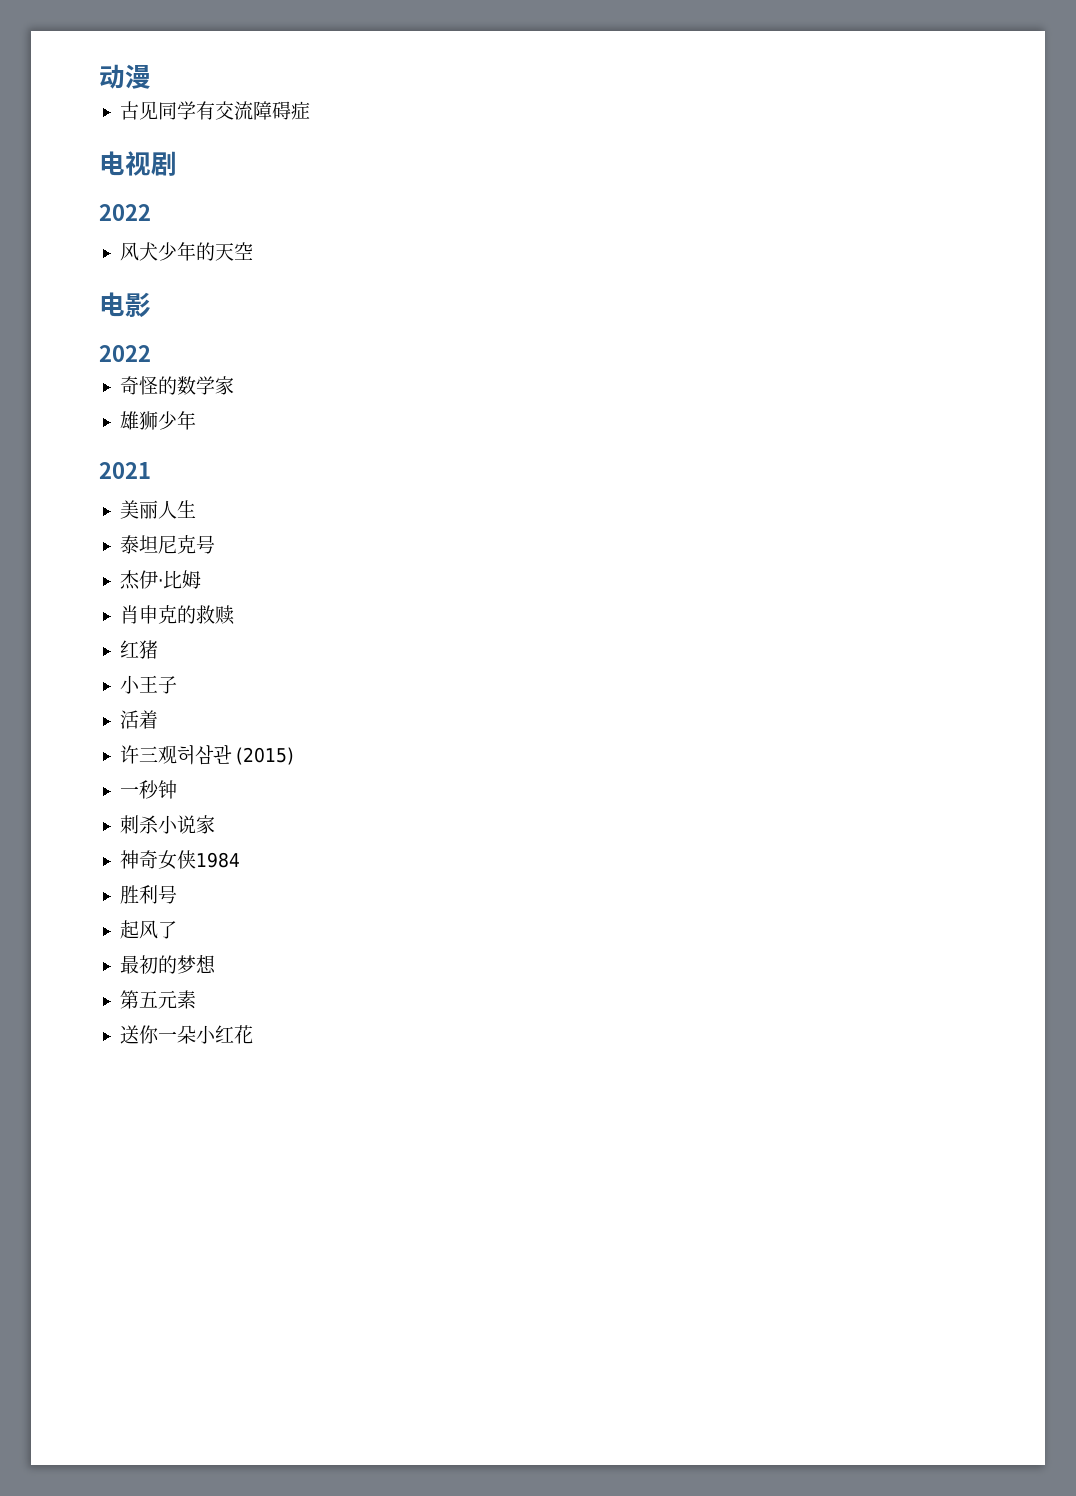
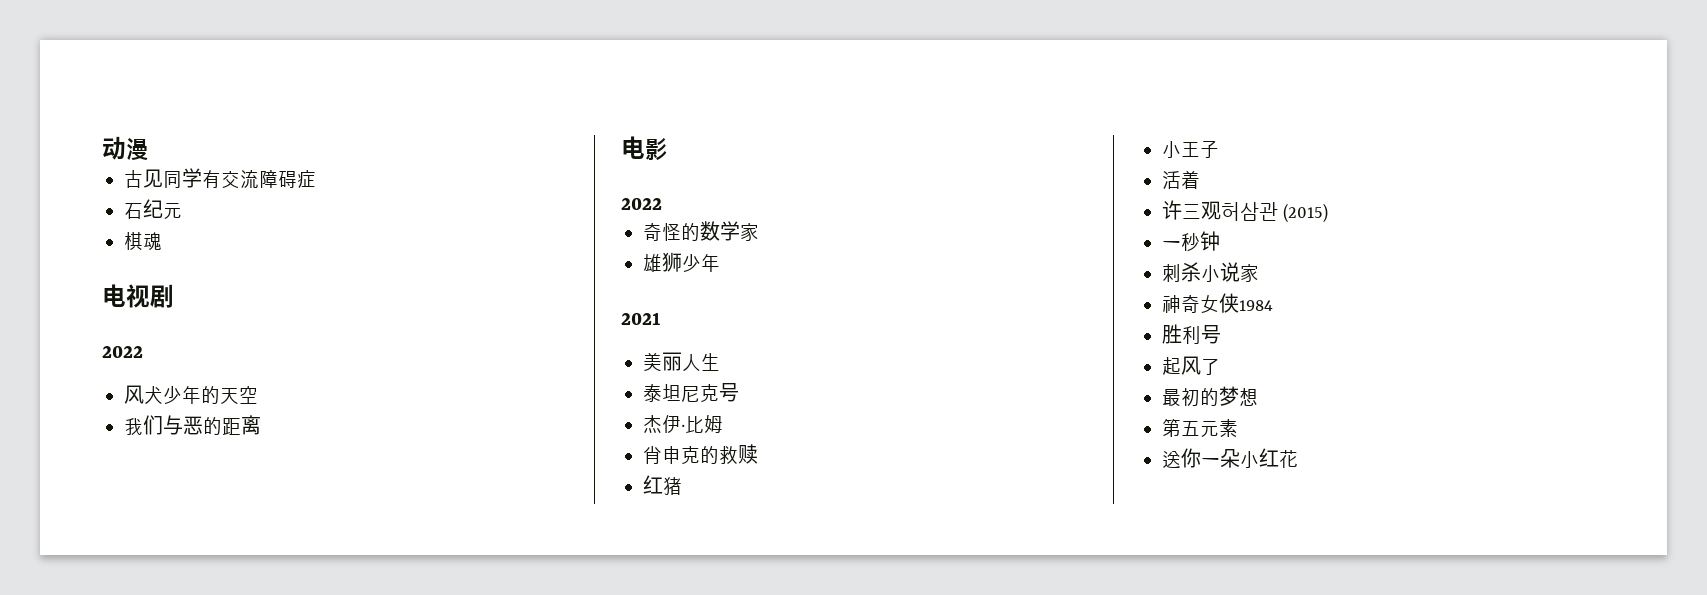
+ 石纪元
+ 棋魂
+ 我们与恶的距离

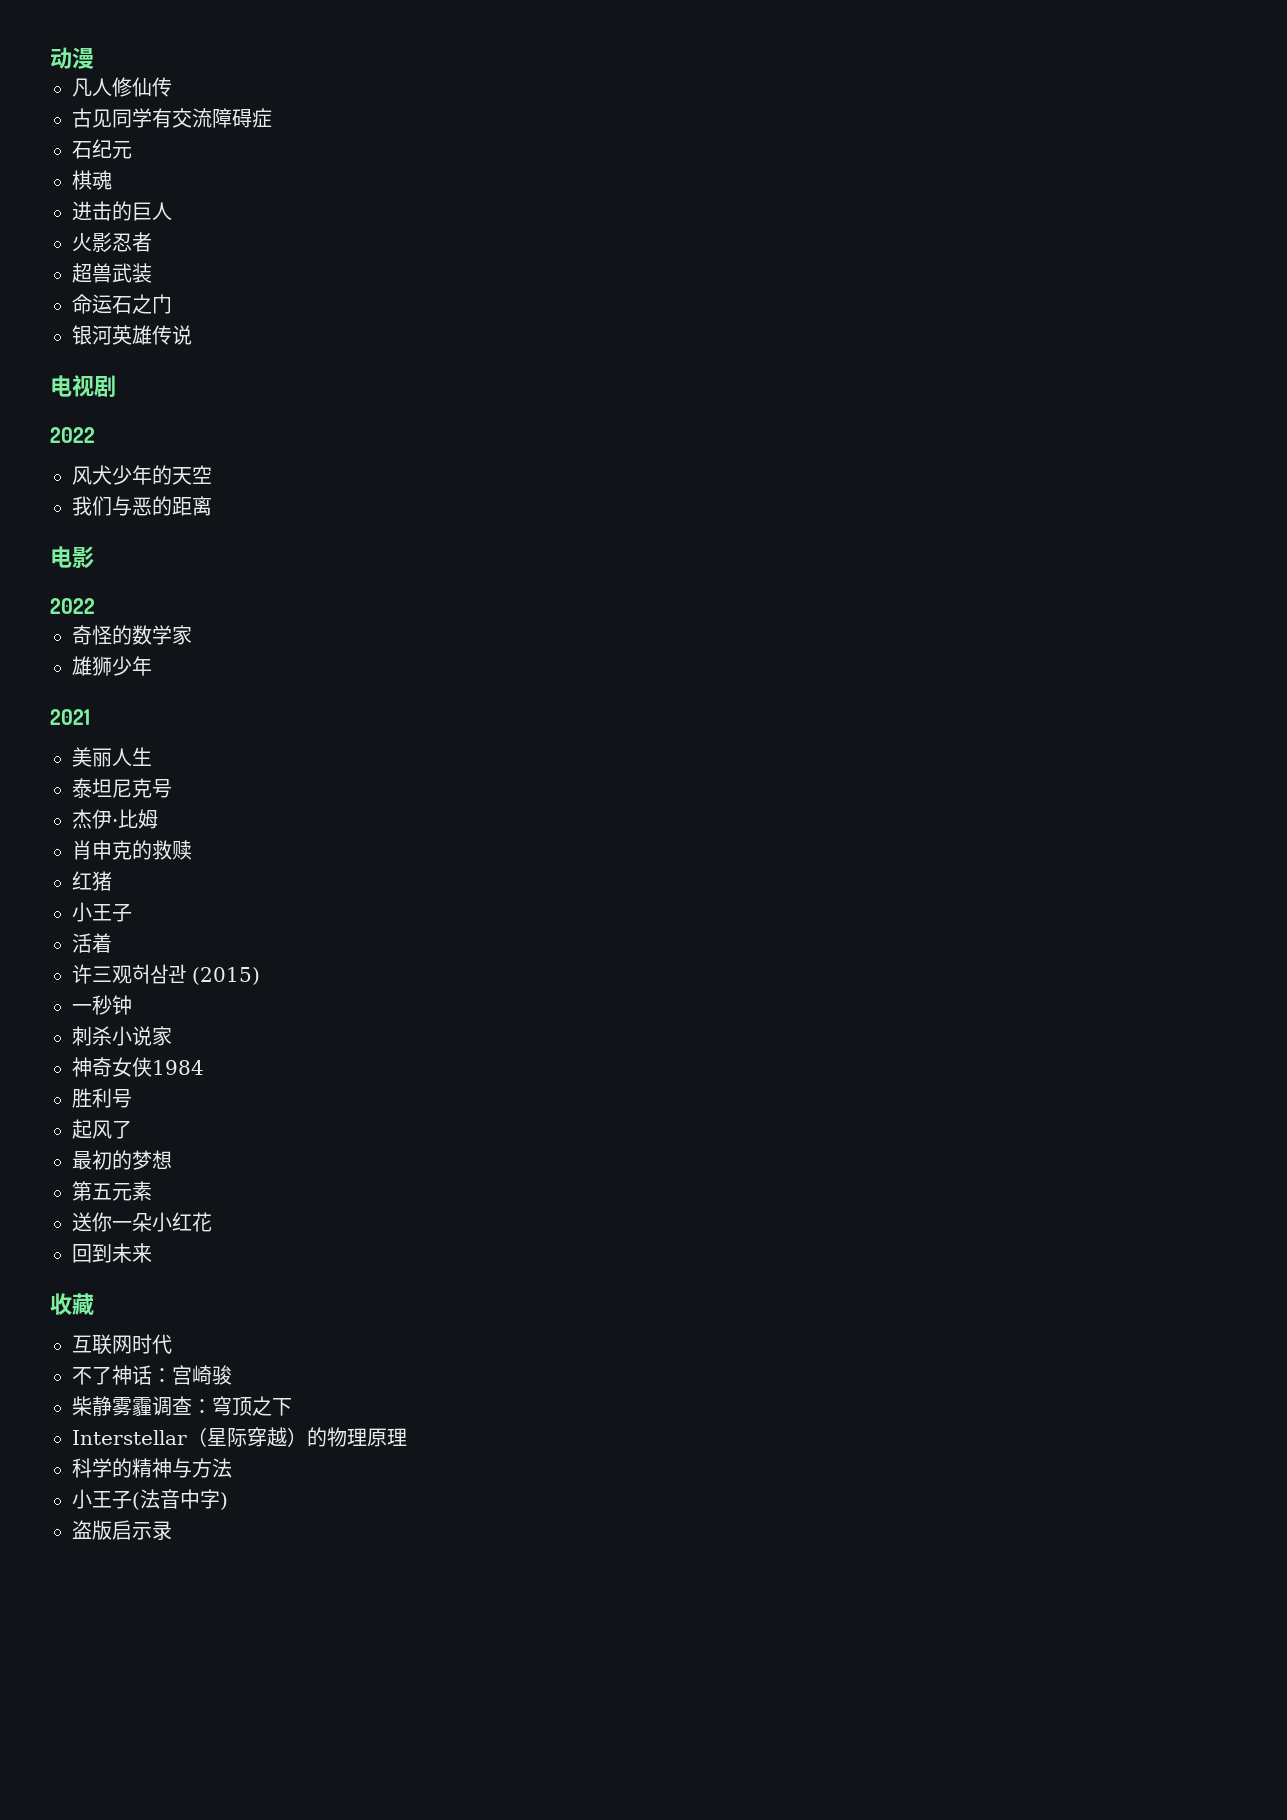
+ 凡人修仙传
+ 进击的巨人
+ 火影忍者
+ 超兽武装
+ 命运石之门
+ 银河英雄传说
+ 回到未来
+ 收藏
+ 互联网时代
+ 不了神话：宫崎骏
+ 柴静雾霾调查：穹顶之下
+ Interstellar（星际穿越）的物理原理
+ 科学的精神与方法
+ 小王子(法音中字)
+ 盗版启示录

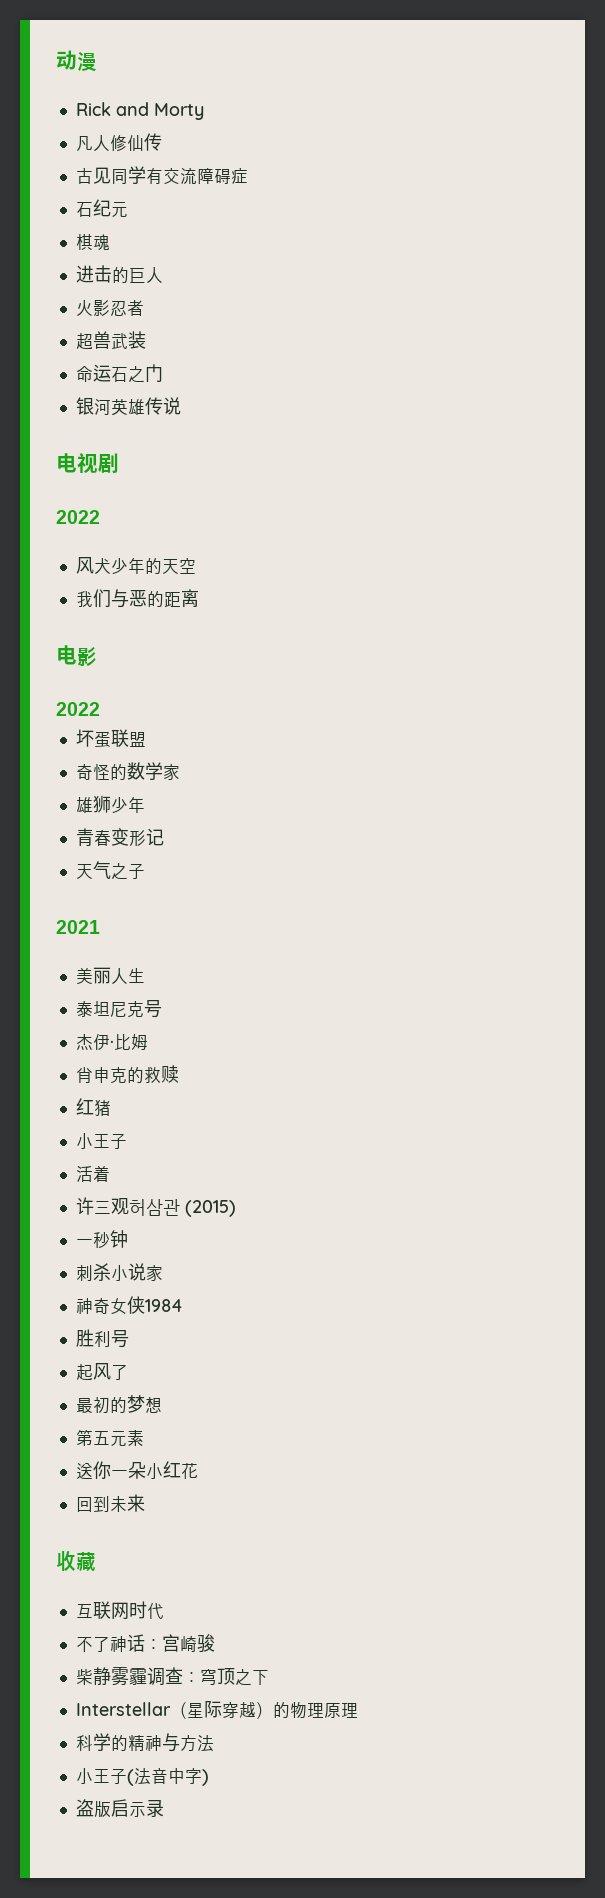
+ Rick and Morty
+ 坏蛋联盟
+ 青春变形记
+ 天气之子

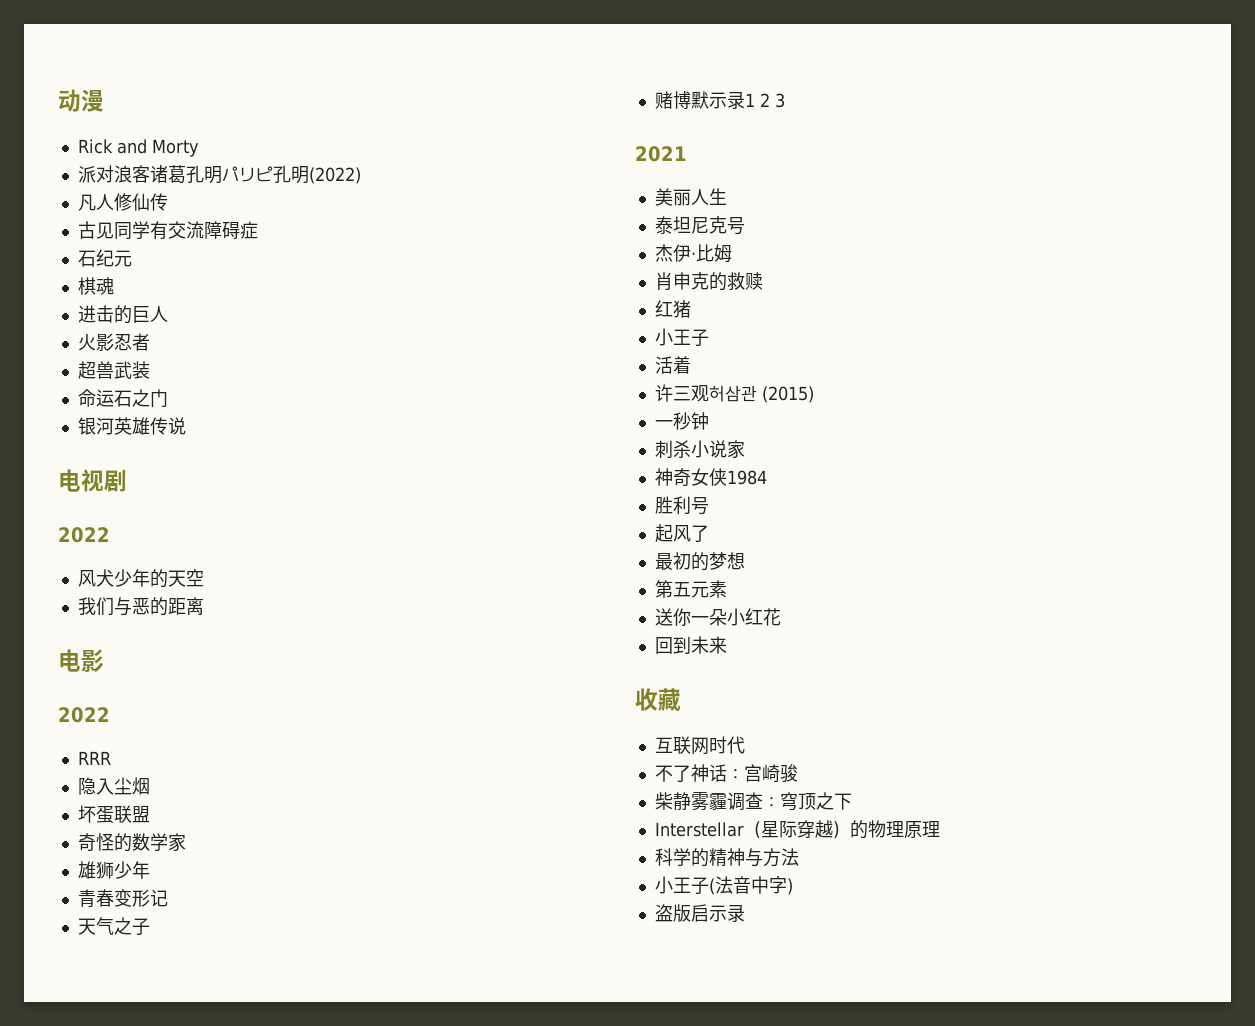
+ 派对浪客诸葛孔明パリピ孔明(2022)
+ RRR
+ 隐入尘烟
+ 赌博默示录1 2 3

